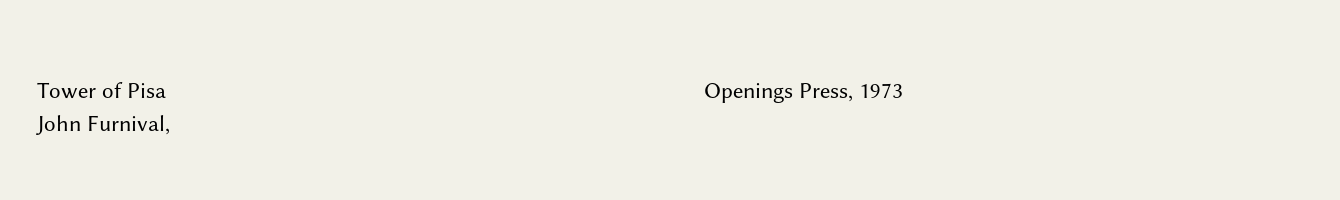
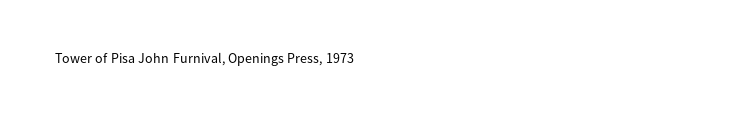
- Tower of Pisa
- John Furnival,
- Openings Press, 1973
+ Tower of Pisa John Furnival, Openings Press, 1973

